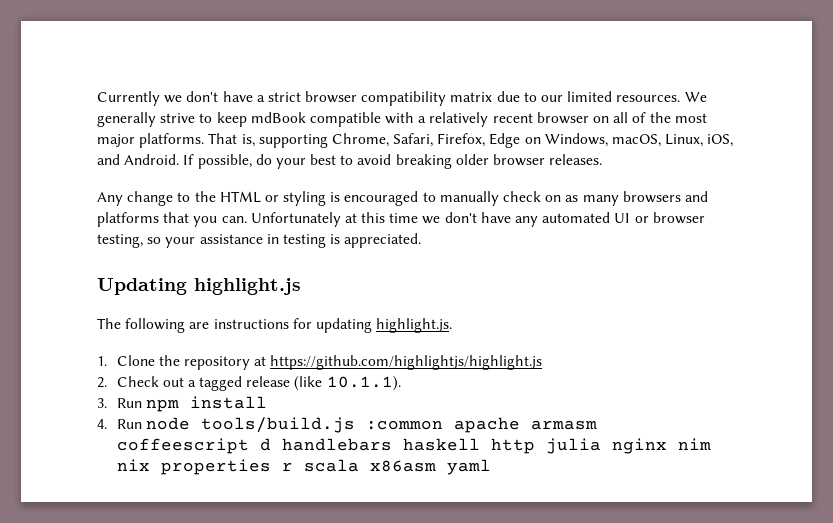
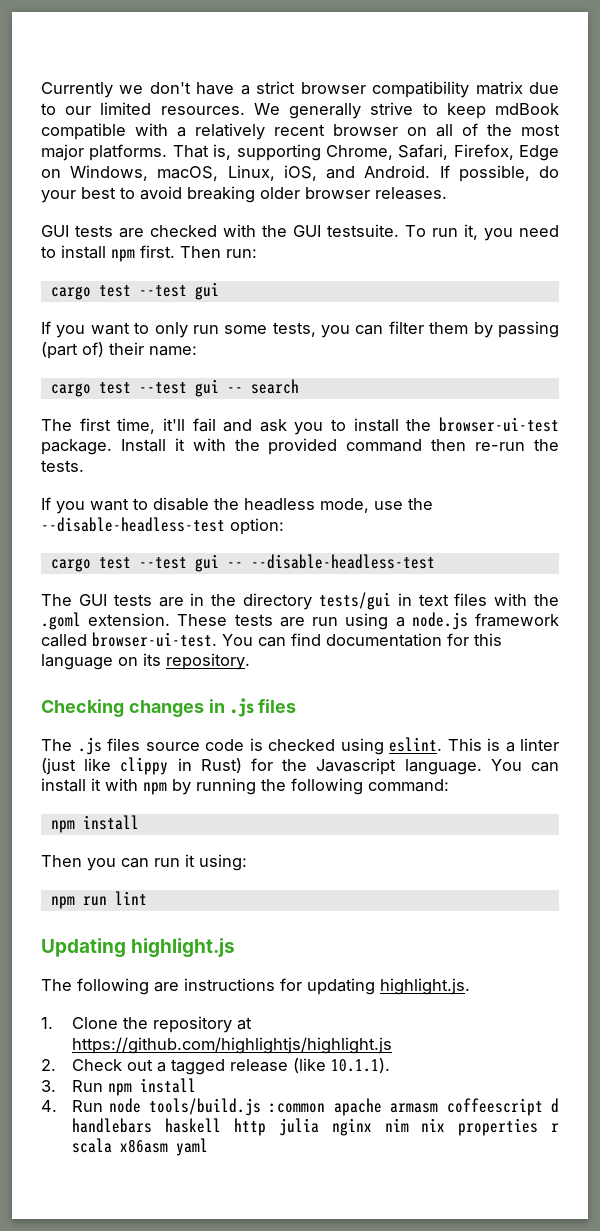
- Any change to the HTML or styling is encouraged to manually check on as many browsers and platforms that you can. Unfortunately at this time we don't have any automated UI or browser testing, so your assistance in testing is appreciated.
+ GUI tests are checked with the GUI testsuite. To run it, you need to install npm first. Then run:
+ cargo test --test gui
+ If you want to only run some tests, you can filter them by passing (part of) their name:
+ cargo test --test gui -- search
+ The first time, it'll fail and ask you to install the browser-ui-test package. Install it with the provided command then re-run the tests.
+ If you want to disable the headless mode, use the --disable-headless-test option:
+ cargo test --test gui -- --disable-headless-test
+ The GUI tests are in the directory tests/gui in text files with the .goml extension. These tests are run using a node.js framework called browser-ui-test. You can find documentation for this language on its repository.
+ Checking changes in .js files
+ The .js files source code is checked using eslint. This is a linter (just like clippy in Rust) for the Javascript language. You can install it with npm by running the following command:
+ npm install
+ Then you can run it using:
+ npm run lint

